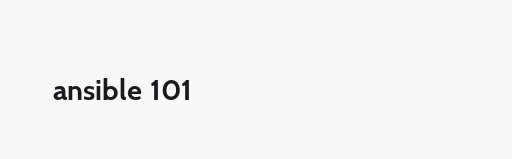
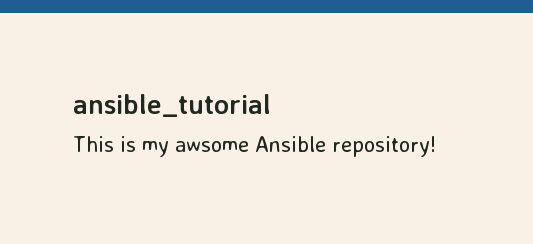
- ansible 101
+ ansible_tutorial
+ This is my awsome Ansible repository!

